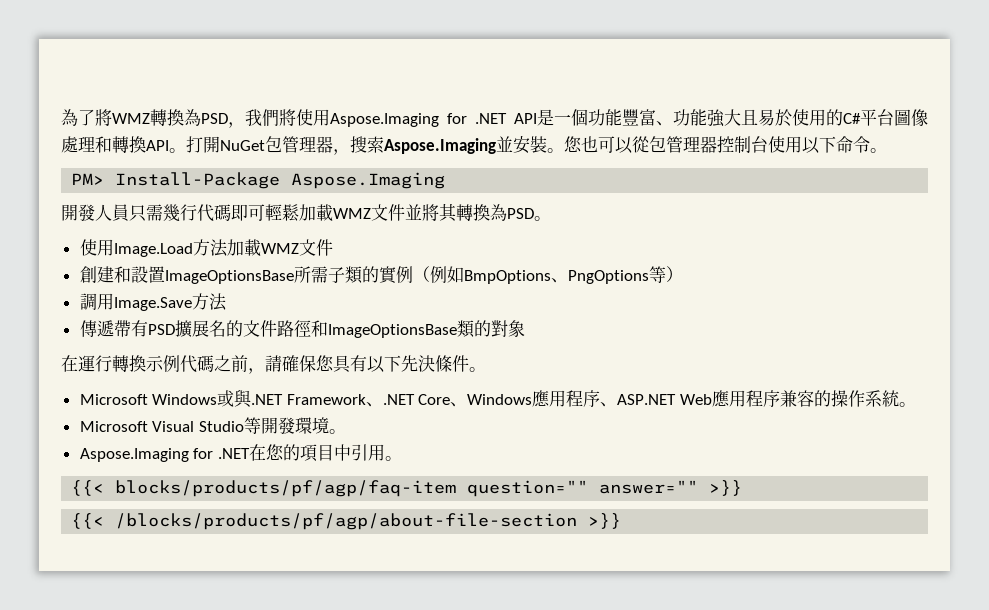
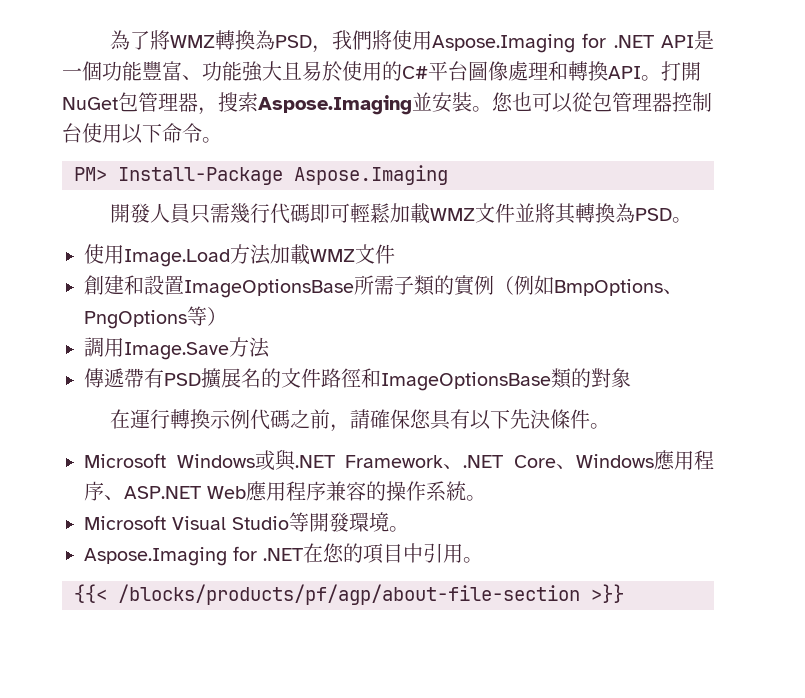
- {{< blocks/products/pf/agp/faq-item question="" answer="" >}}

